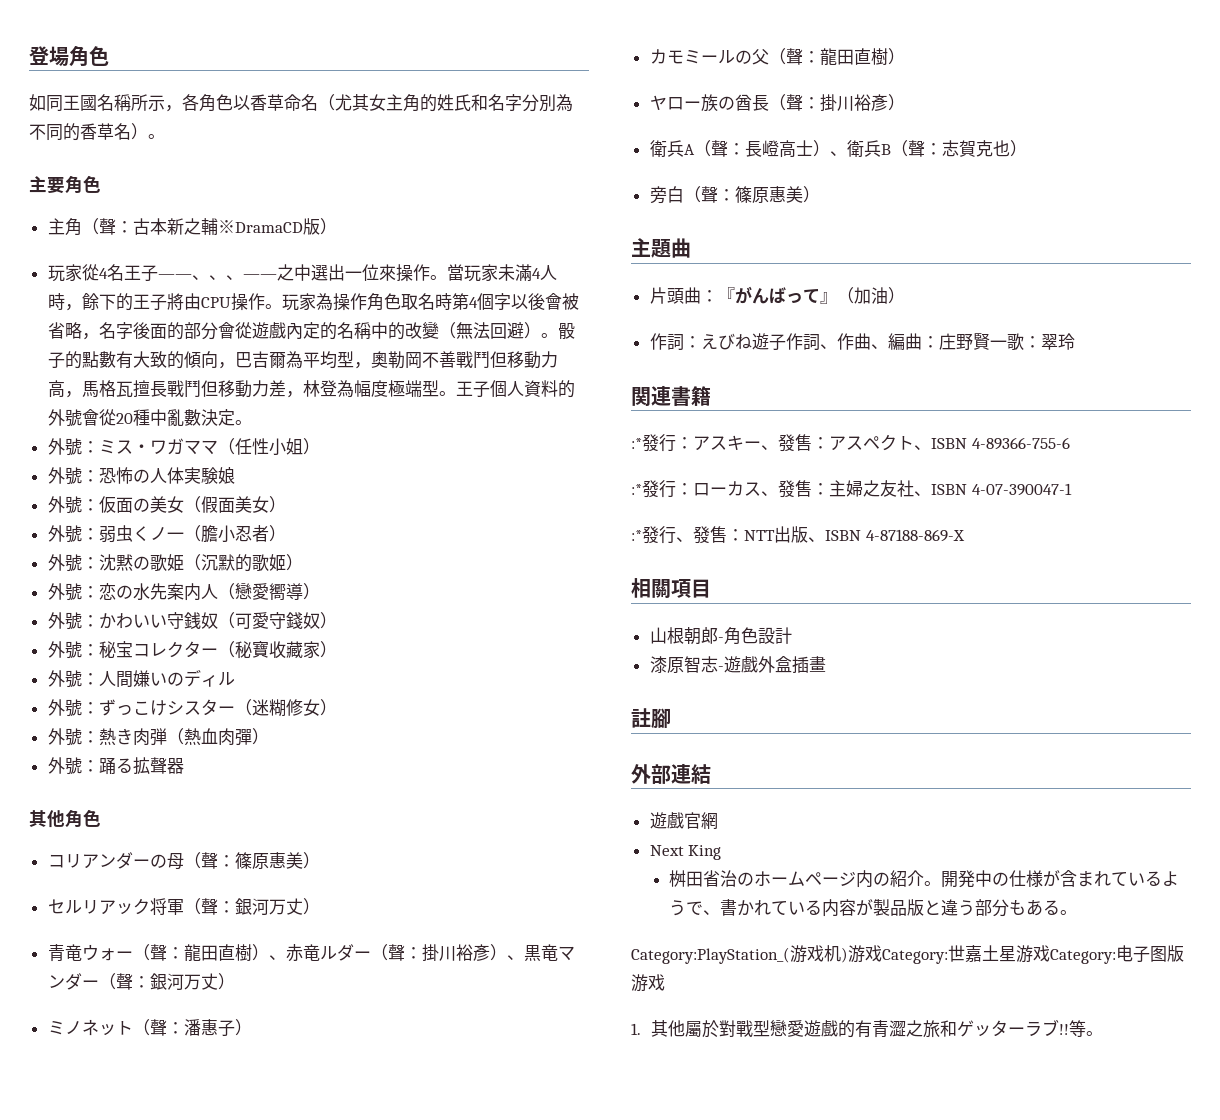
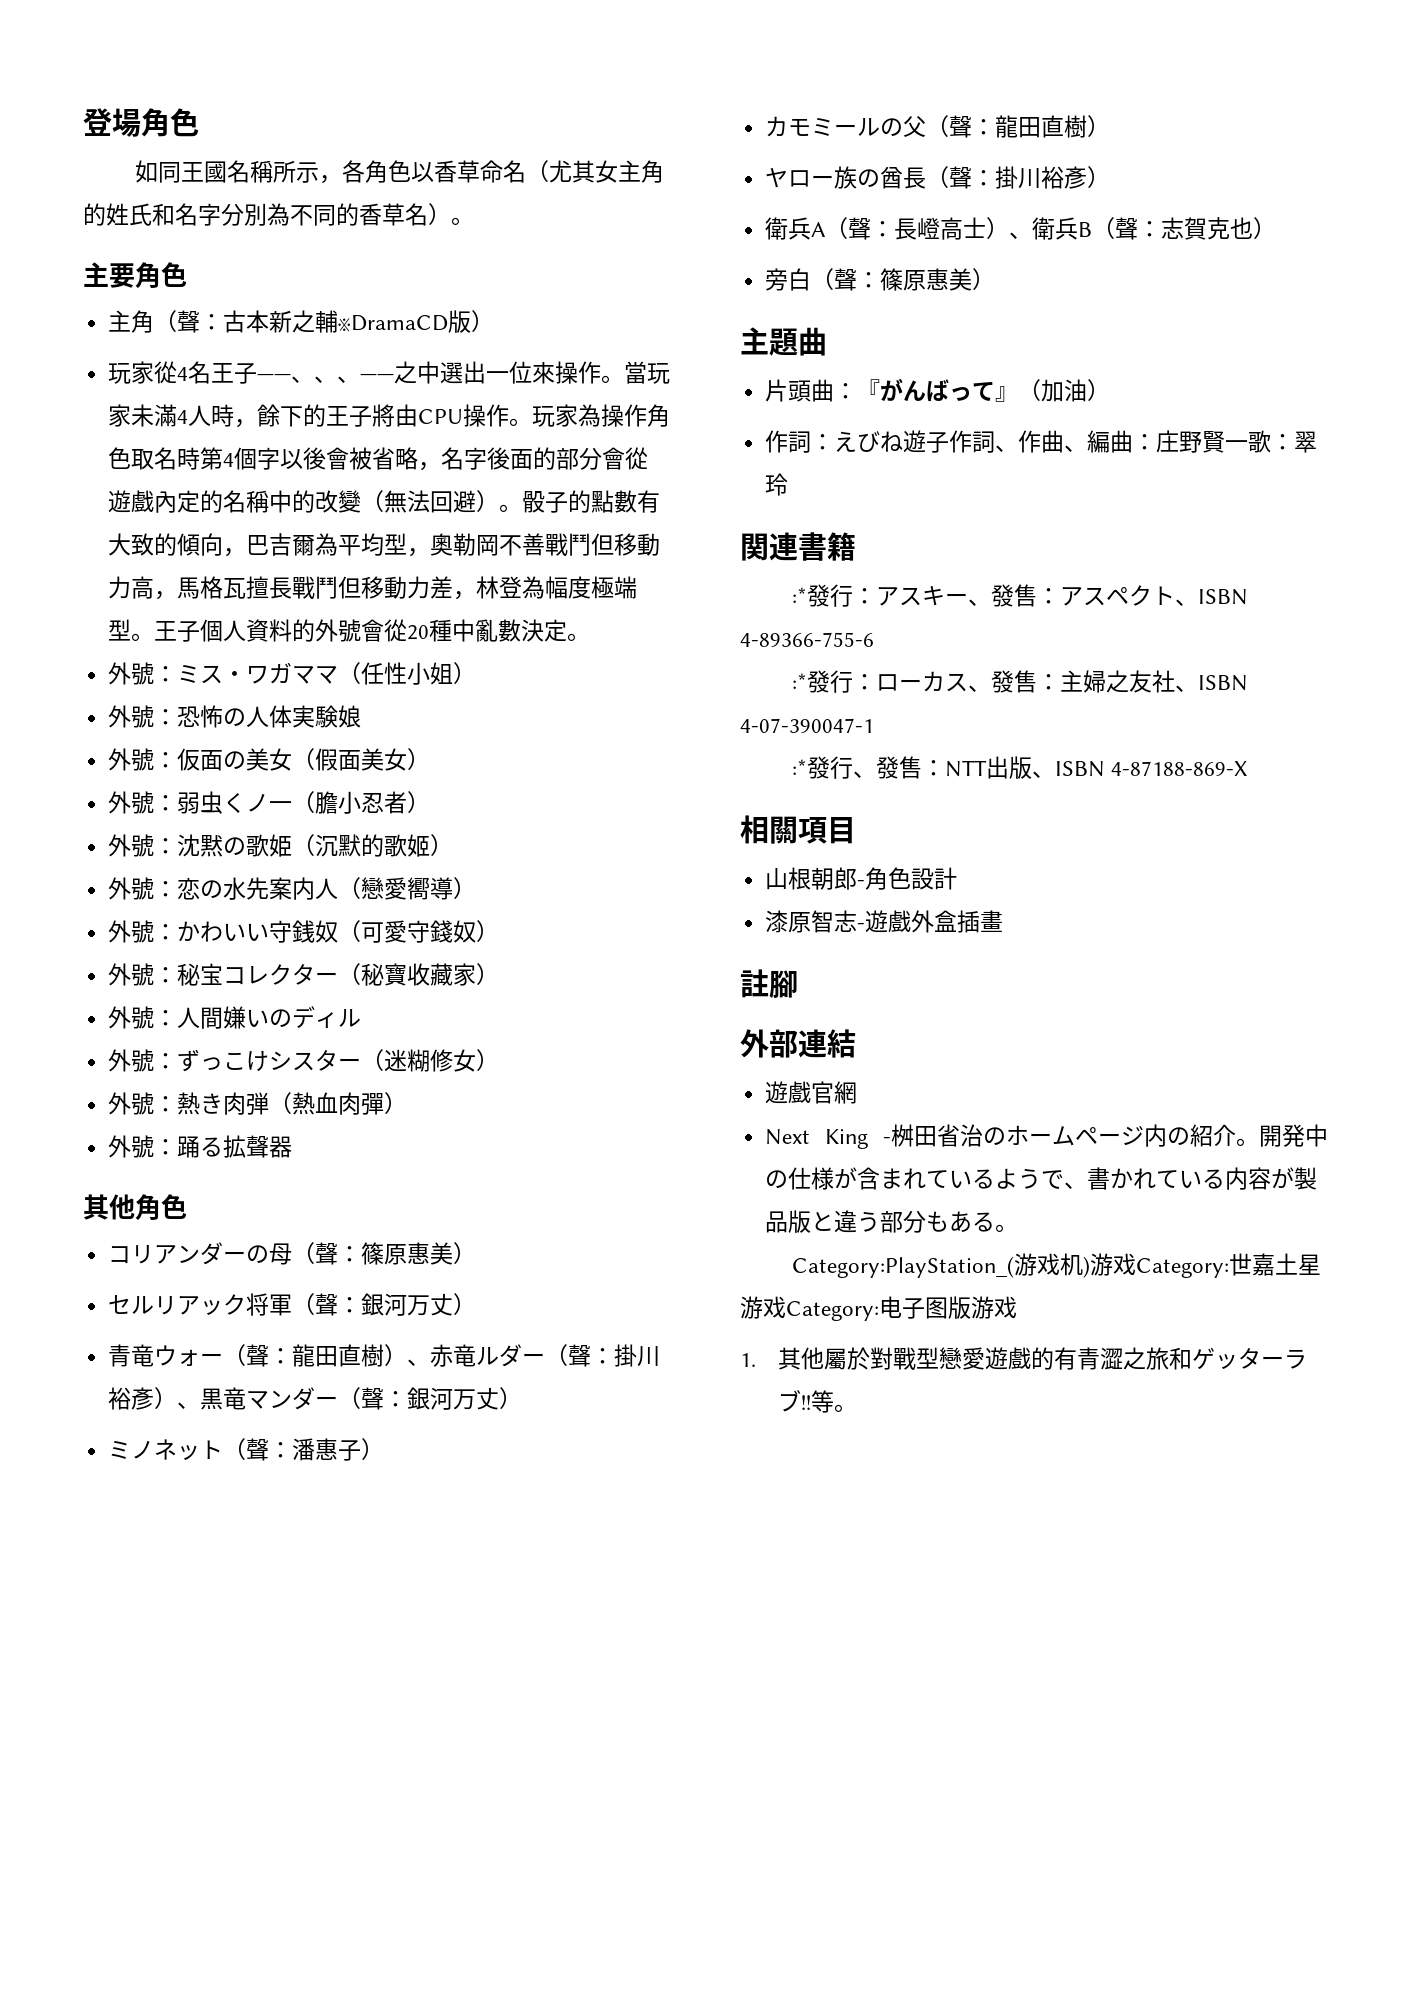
- Next King
- 桝田省治のホームページ内の紹介。
+ Next King -桝田省治のホームページ内の紹介。

